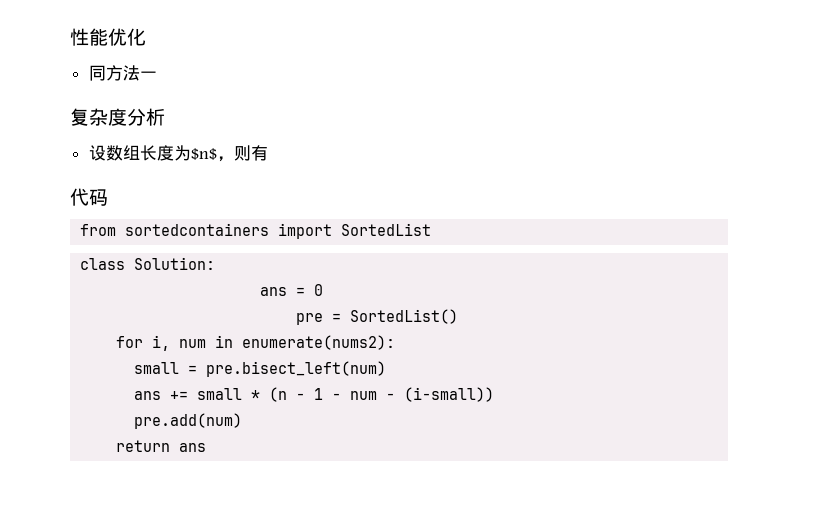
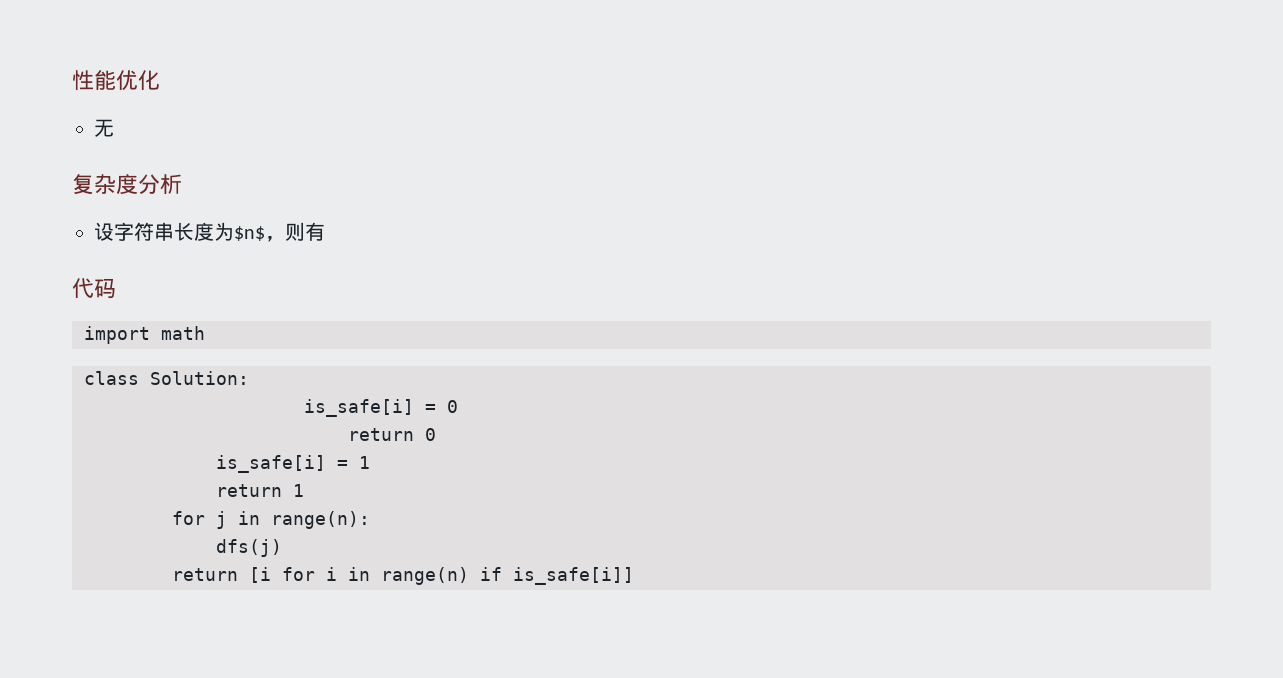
- 同方法一
+ 无
- 设数组长度为$n$，则有
+ 设字符串长度为$n$，则有
- from sortedcontainers import SortedList
+ import math
- ans = 0
+ is_safe[i] = 0
- pre = SortedList()
- for i, num in enumerate(nums2):
- small = pre.bisect_left(num)
- ans += small * (n - 1 - num - (i-small))
- pre.add(num)
- return ans
+ return 0
+ is_safe[i] = 1
+ return 1
+ for j in range(n):
+ dfs(j)
+ return [i for i in range(n) if is_safe[i]]

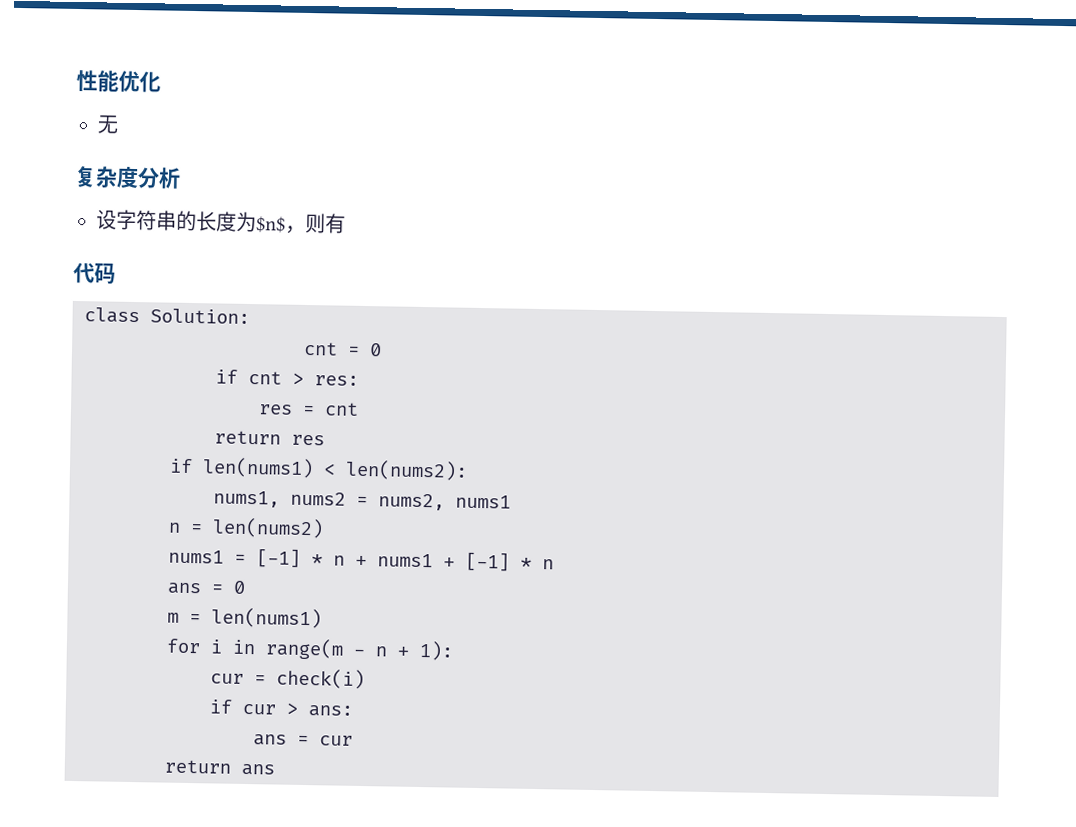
- 设字符串长度为$n$，则有
+ 设字符串的长度为$n$，则有
- import math
- is_safe[i] = 0
- return 0
- is_safe[i] = 1
- return 1
- for j in range(n):
- dfs(j)
- return [i for i in range(n) if is_safe[i]]
+ cnt = 0
+ if cnt > res:
+ res = cnt
+ return res
+ if len(nums1) < len(nums2):
+ nums1, nums2 = nums2, nums1
+ n = len(nums2)
+ nums1 = [-1] * n + nums1 + [-1] * n
+ ans = 0
+ m = len(nums1)
+ for i in range(m - n + 1):
+ cur = check(i)
+ if cur > ans:
+ ans = cur
+ return ans

